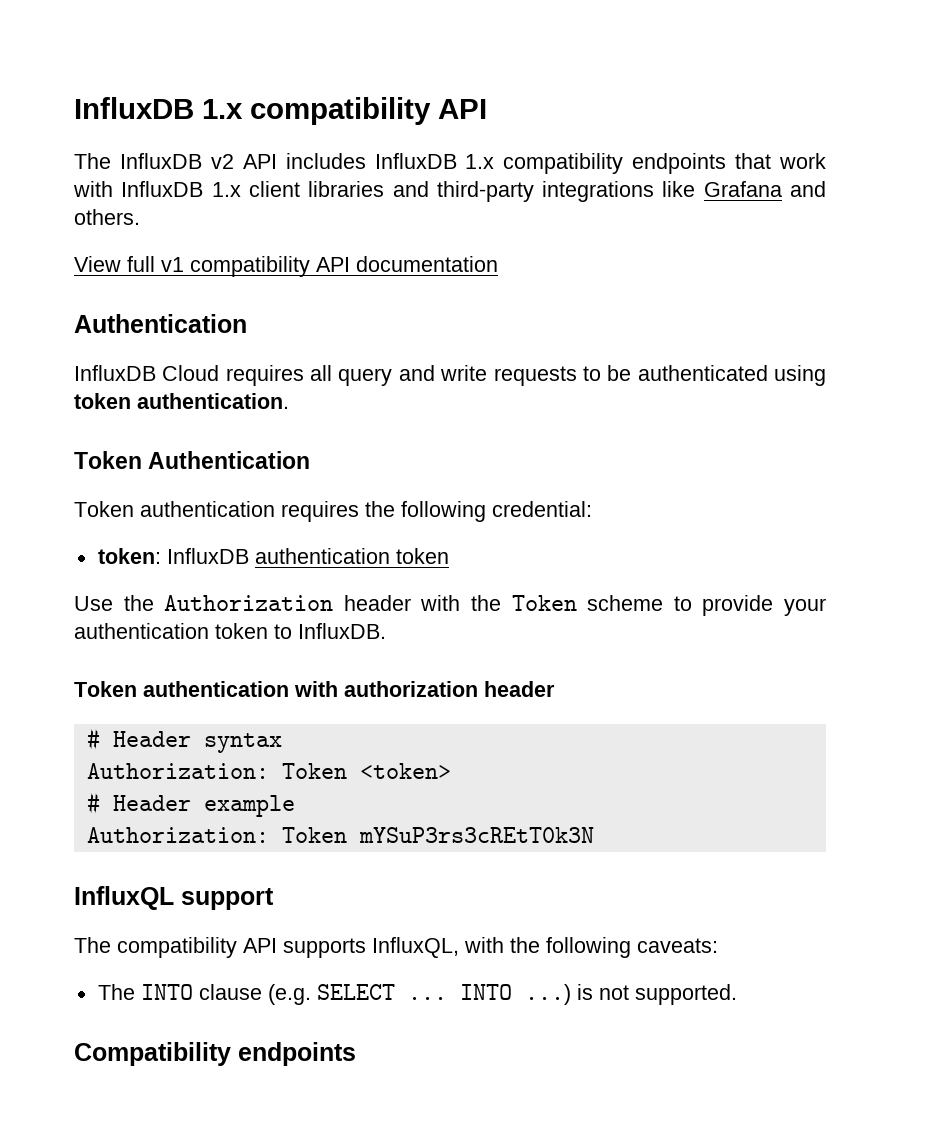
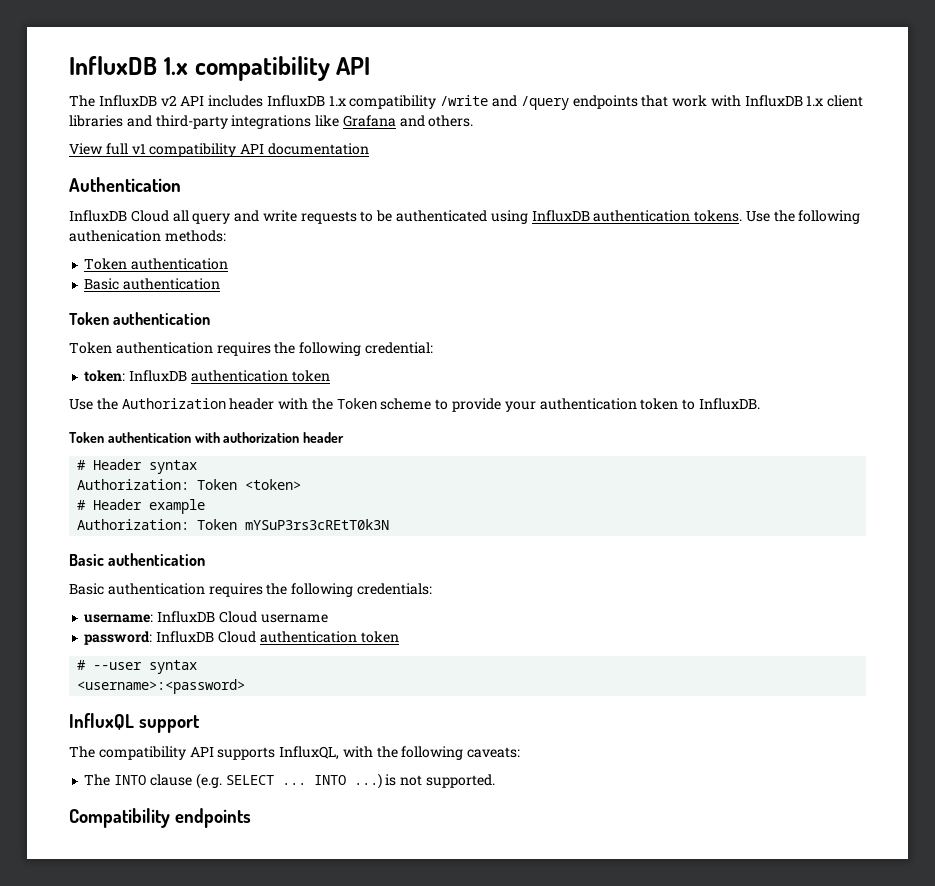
- The InfluxDB v2 API includes InfluxDB 1.x compatibility endpoints that work with InfluxDB 1.x client libraries and third-party integrations like Grafana and others.
+ The InfluxDB v2 API includes InfluxDB 1.x compatibility /write and /query endpoints that work with InfluxDB 1.x client libraries and third-party integrations like Grafana and others.
- InfluxDB Cloud requires all query and write requests to be authenticated using token authentication.
- Token Authentication
+ InfluxDB Cloud all query and write requests to be authenticated using InfluxDB authentication tokens. Use the following authenication methods:
+ Token authentication
+ Basic authentication
+ Token authentication
  Authorization: Token mYSuP3rs3cREtT0k3N
+ Basic authentication
+ Basic authentication requires the following credentials:
+ username: InfluxDB Cloud username
+ password: InfluxDB Cloud authentication token
+ # --user syntax
+ <username>:<password>

